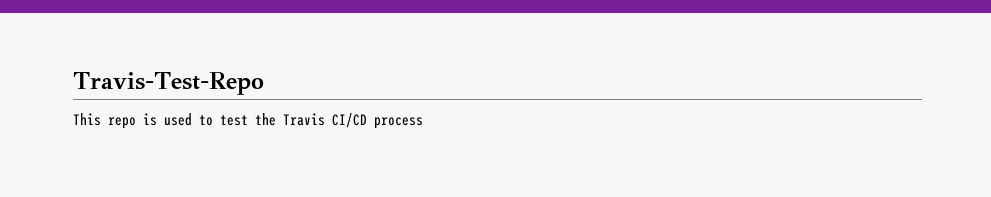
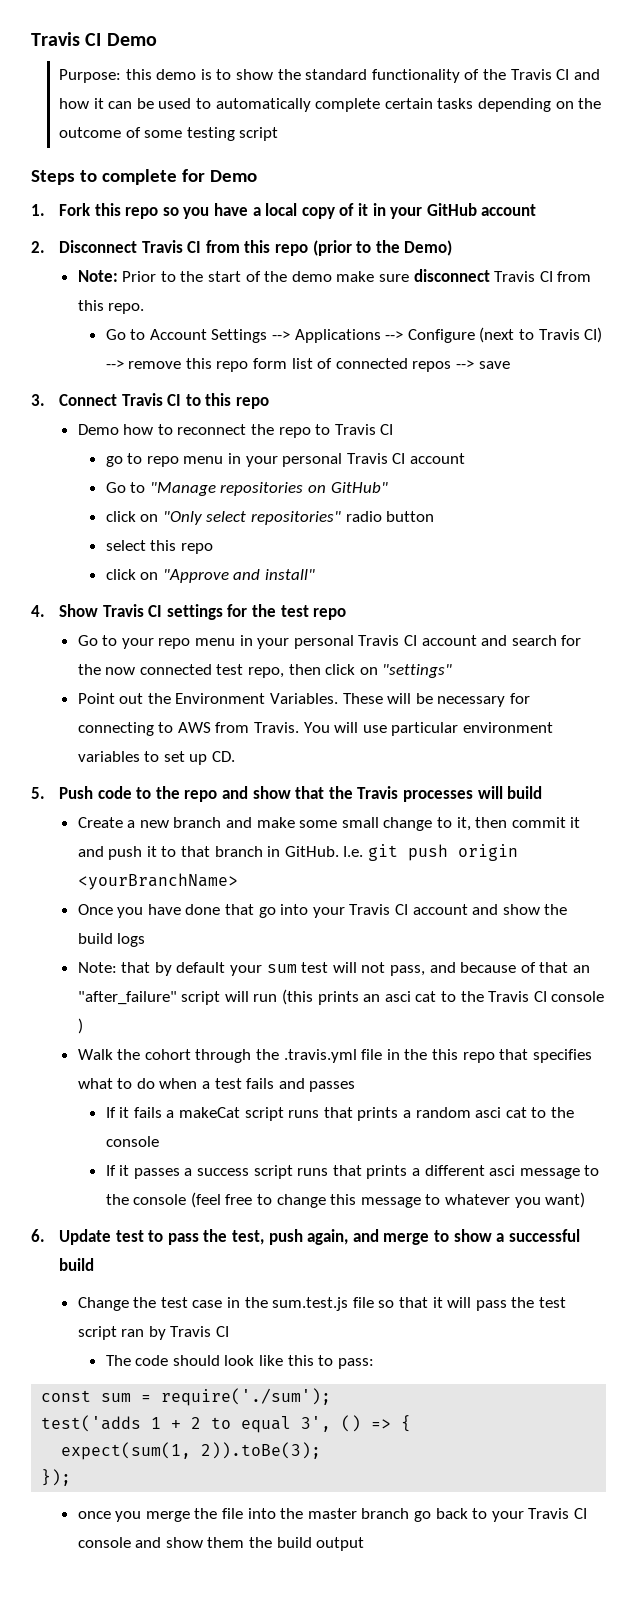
- Travis-Test-Repo
- This repo is used to test the Travis CI/CD process
+ Travis CI Demo
+ Purpose: this demo is to show the standard functionality of the Travis CI and how it can be used to automatically complete certain tasks depending on the outcome of some testing script
+ Steps to complete for Demo
+ 1. Fork this repo so you have a local copy of it in your GitHub account
+ 2. Disconnect Travis CI from this repo (prior to the Demo)
+ Note: Prior to the start of the demo make sure disconnect Travis CI from this repo.
+ Go to Account Settings --> Applications --> Configure (next to Travis CI) --> remove this repo form list of connected repos --> save
+ 3. Connect Travis CI to this repo
+ Demo how to reconnect the repo to Travis CI
+ go to repo menu in your personal Travis CI account
+ Go to "Manage repositories on GitHub"
+ click on "Only select repositories" radio button
+ select this repo
+ click on "Approve and install"
+ 4. Show Travis CI settings for the test repo
+ Go to your repo menu in your personal Travis CI account and search for the now connected test repo, then click on "settings"
+ Point out the Environment Variables. These will be necessary for connecting to AWS from Travis. You will use particular environment variables to set up CD.
+ 5. Push code to the repo and show that the Travis processes will build
+ Create a new branch and make some small change to it, then commit it and push it to that branch in GitHub. I.e. git push origin <yourBranchName>
+ Once you have done that go into your Travis CI account and show the build logs
+ Note: that by default your sum test will not pass, and because of that an "after_failure" script will run (this prints an asci cat to the Travis CI console )
+ Walk the cohort through the .travis.yml file in the this repo that specifies what to do when a test fails and passes
+ If it fails a makeCat script runs that prints a random asci cat to the console
+ If it passes a success script runs that prints a different asci message to the console (feel free to change this message to whatever you want)
+ 6. Update test to pass the test, push again, and merge to show a successful build
+ Change the test case in the sum.test.js file so that it will pass the test script ran by Travis CI
+ The code should look like this to pass:
+ const sum = require('./sum');
+ test('adds 1 + 2 to equal 3', () => {
+ expect(sum(1, 2)).toBe(3);
+ });
+ once you merge the file into the master branch go back to your Travis CI console and show them the build output

